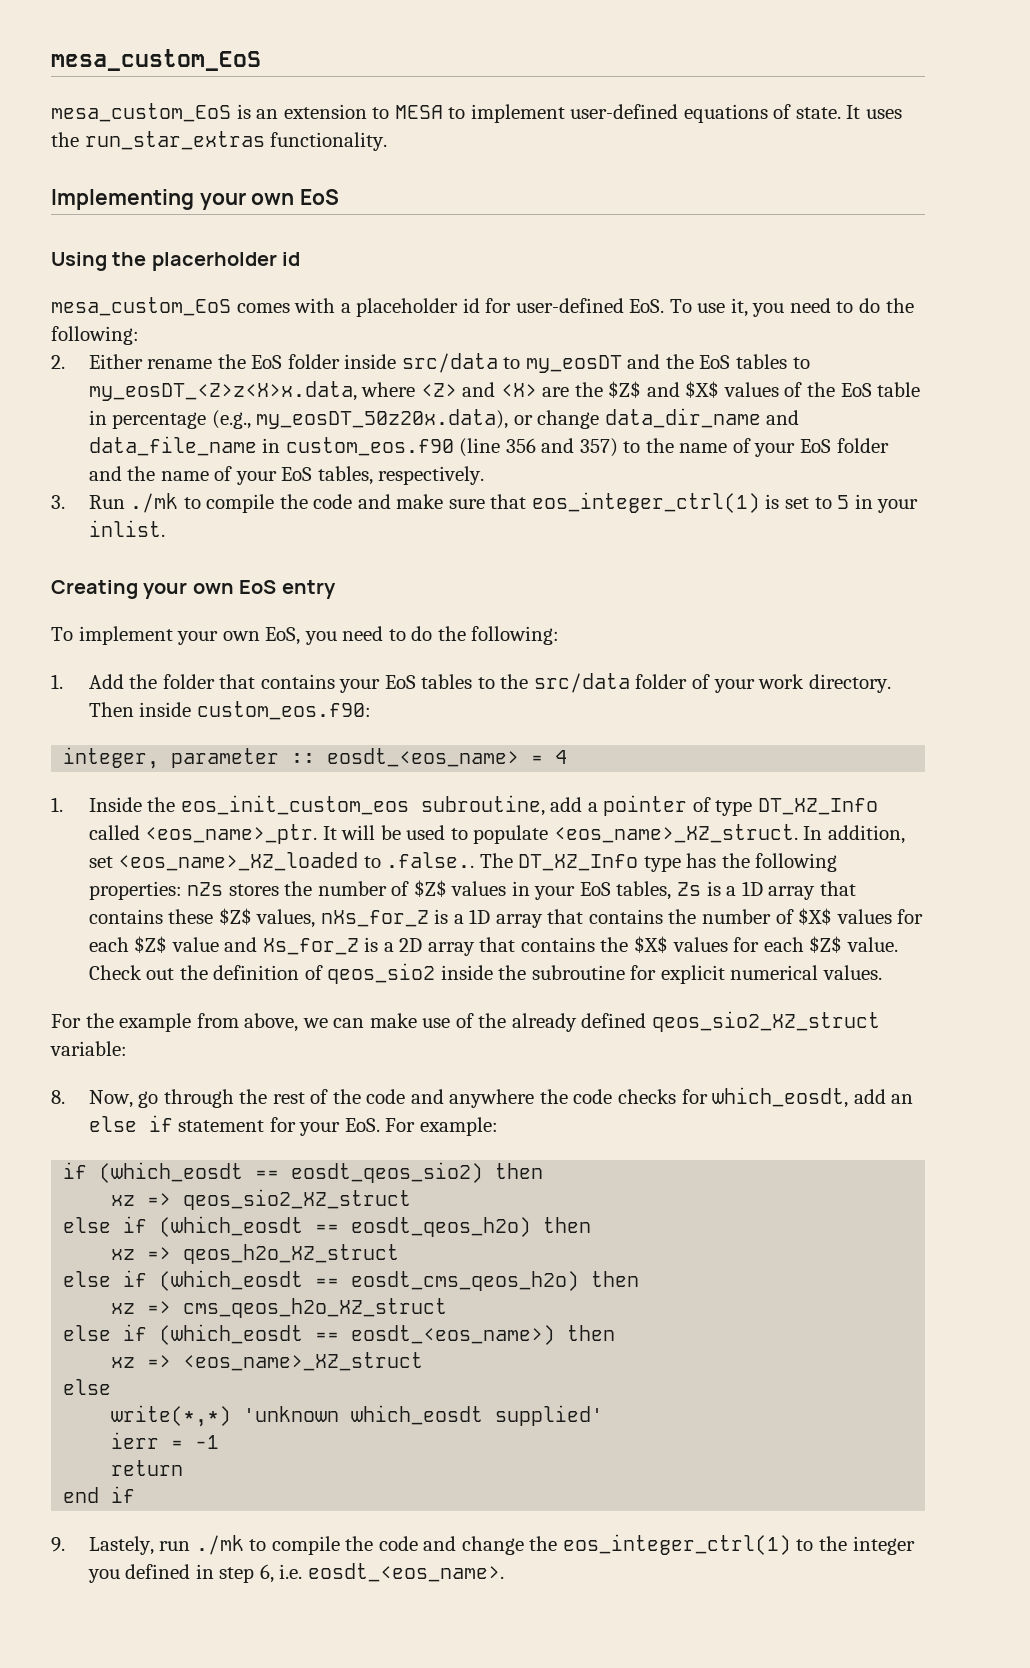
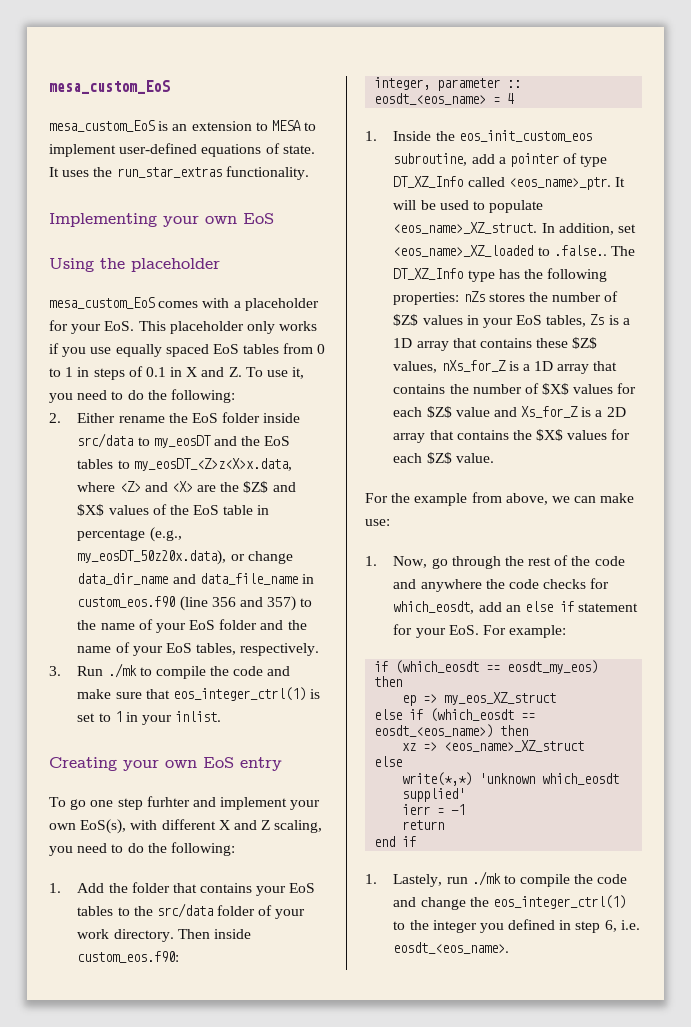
- Using the placerholder id
+ Using the placeholder
- mesa_custom_EoS comes with a placeholder id for user-defined EoS. To use it, you need to do the following:
+ mesa_custom_EoS comes with a placeholder for your EoS. This placeholder only works if you use equally spaced EoS tables from 0 to 1 in steps of 0.1 in X and Z. To use it, you need to do the following:
- 3. Run ./mk to compile the code and make sure that eos_integer_ctrl(1) is set to 5 in your inlist.
+ 3. Run ./mk to compile the code and make sure that eos_integer_ctrl(1) is set to 1 in your inlist.
- To implement your own EoS, you need to do the following:
+ To go one step furhter and implement your own EoS(s), with different X and Z scaling, you need to do the following:
- Check out the definition of qeos_sio2 inside the subroutine for explicit numerical values.
- For the example from above, we can make use of the already defined qeos_sio2_XZ_struct variable:
- 8. Now, go through the rest of the code and anywhere the code checks for which_eosdt, add an else if statement for your EoS. For example:
+ For the example from above, we can make use:
+ 1. Now, go through the rest of the code and anywhere the code checks for which_eosdt, add an else if statement for your EoS. For example:
- if (which_eosdt == eosdt_qeos_sio2) then
- xz => qeos_sio2_XZ_struct
- else if (which_eosdt == eosdt_qeos_h2o) then
- xz => qeos_h2o_XZ_struct
- else if (which_eosdt == eosdt_cms_qeos_h2o) then
- xz => cms_qeos_h2o_XZ_struct
+ if (which_eosdt == eosdt_my_eos) then
+ ep => my_eos_XZ_struct
- 9. Lastely, run ./mk to compile the code and change the eos_integer_ctrl(1) to the integer you defined in step 6, i.e. eosdt_<eos_name>.
+ 1. Lastely, run ./mk to compile the code and change the eos_integer_ctrl(1) to the integer you defined in step 6, i.e. eosdt_<eos_name>.

